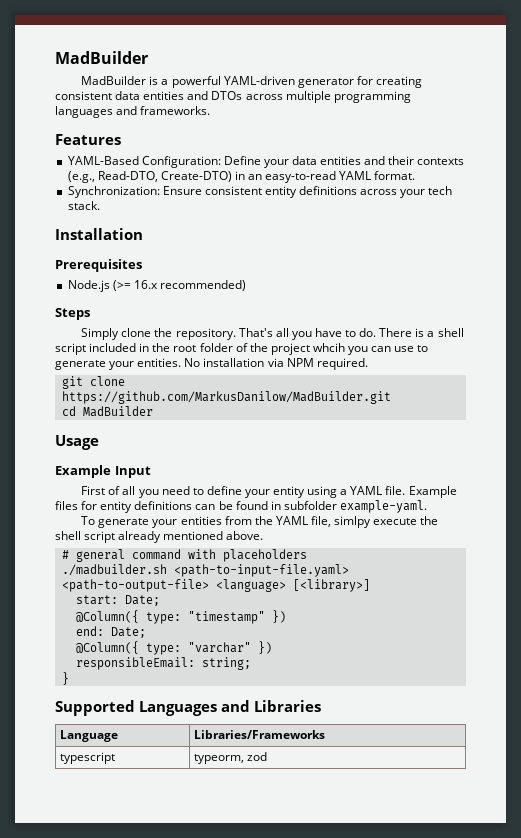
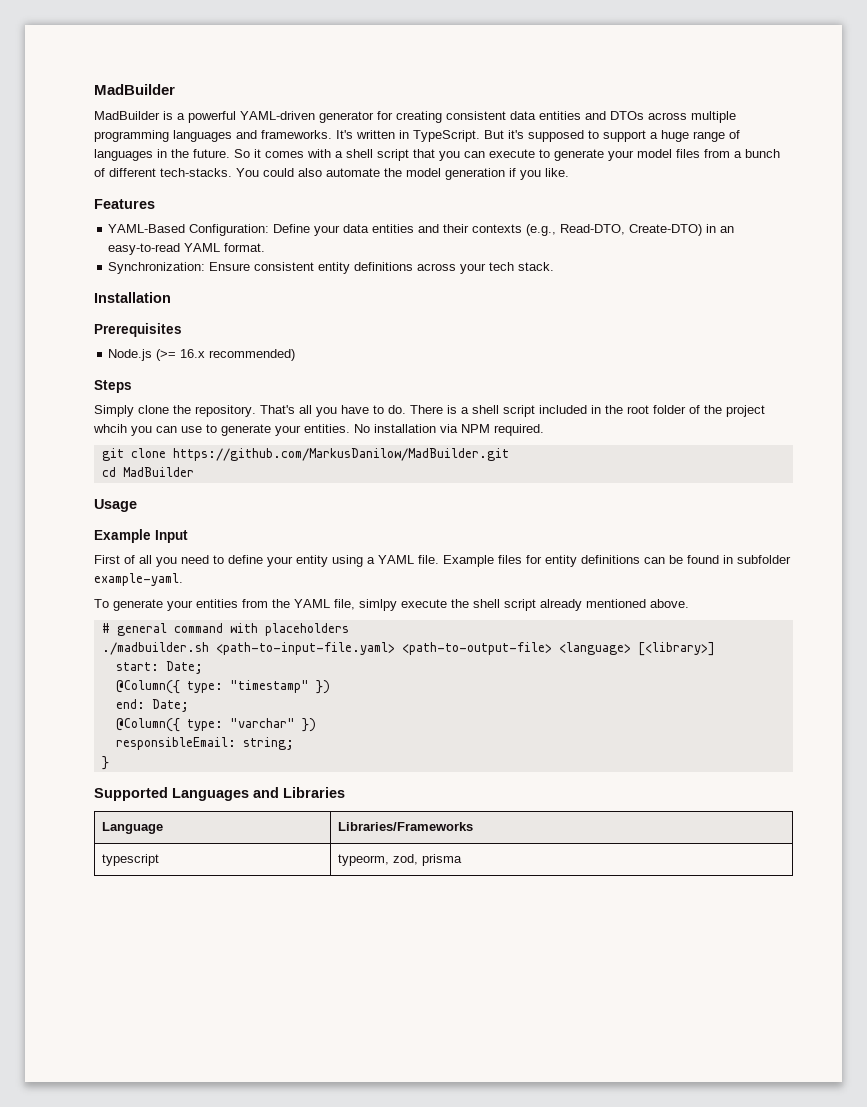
+ It's written in TypeScript. But it's supposed to support a huge range of languages in the future. So it comes with a shell script that you can execute to generate your model files from a bunch of different tech-stacks. You could also automate the model generation if you like.
- typescript | typeorm, zod
+ typescript | typeorm, zod, prisma

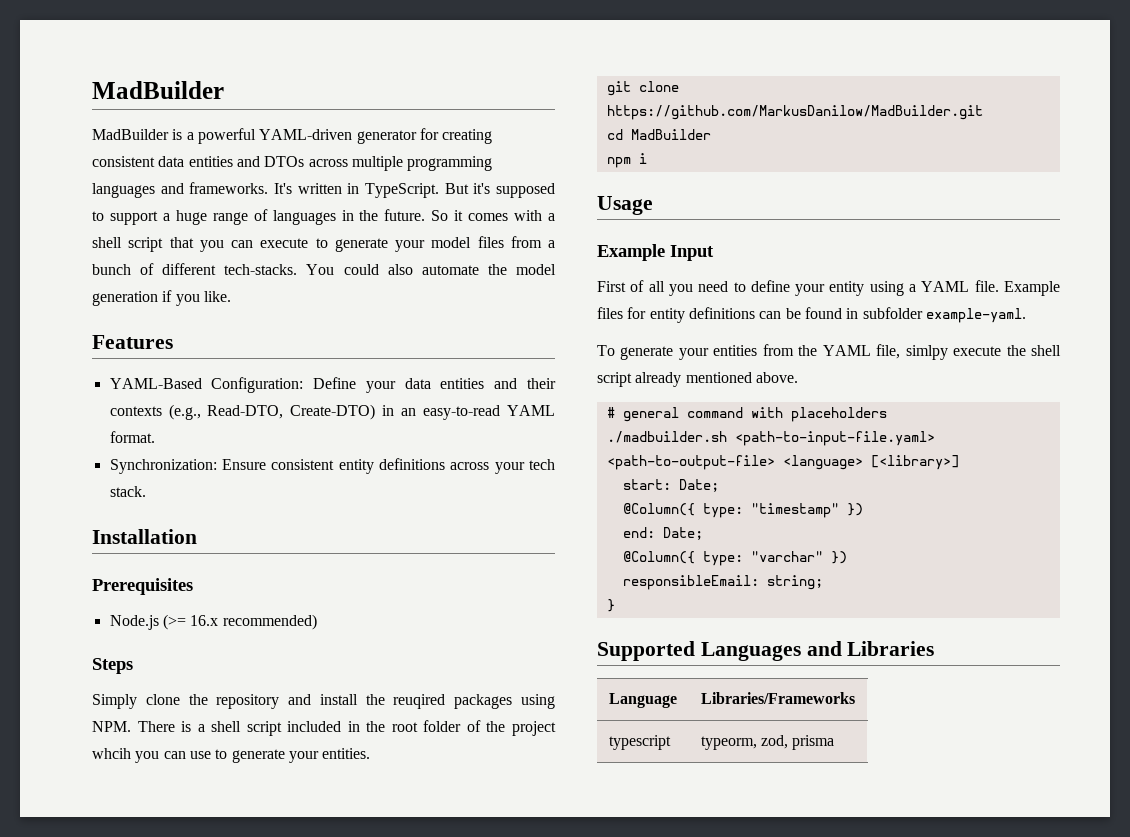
- Simply clone the repository. That's all you have to do. There is a shell script included in the root folder of the project whcih you can use to generate your entities. No installation via NPM required.
+ Simply clone the repository and install the reuqired packages using NPM. There is a shell script included in the root folder of the project whcih you can use to generate your entities.
+ npm i

